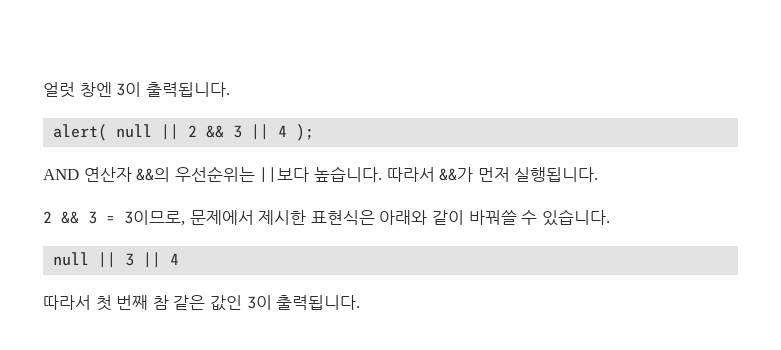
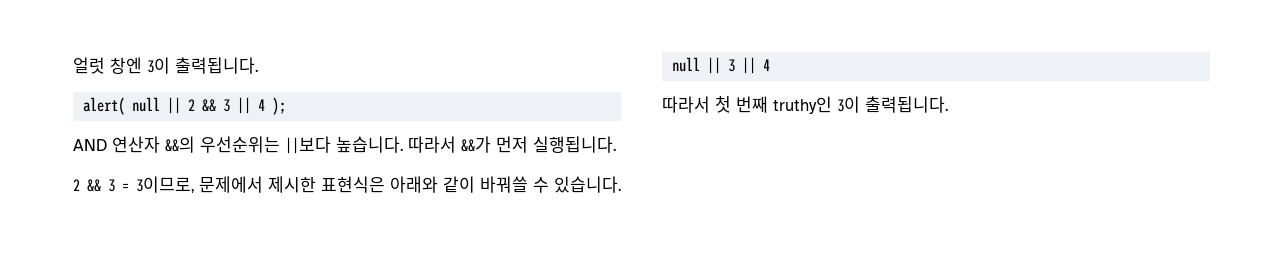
- 따라서 첫 번째 참 같은 값인 3이 출력됩니다.
+ 따라서 첫 번째 truthy인 3이 출력됩니다.

